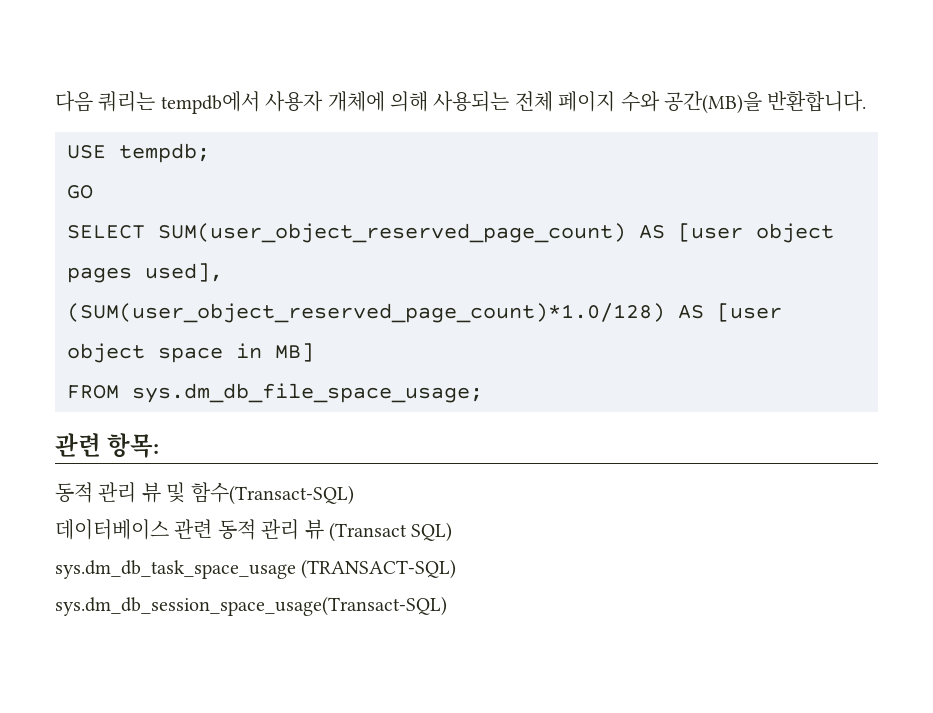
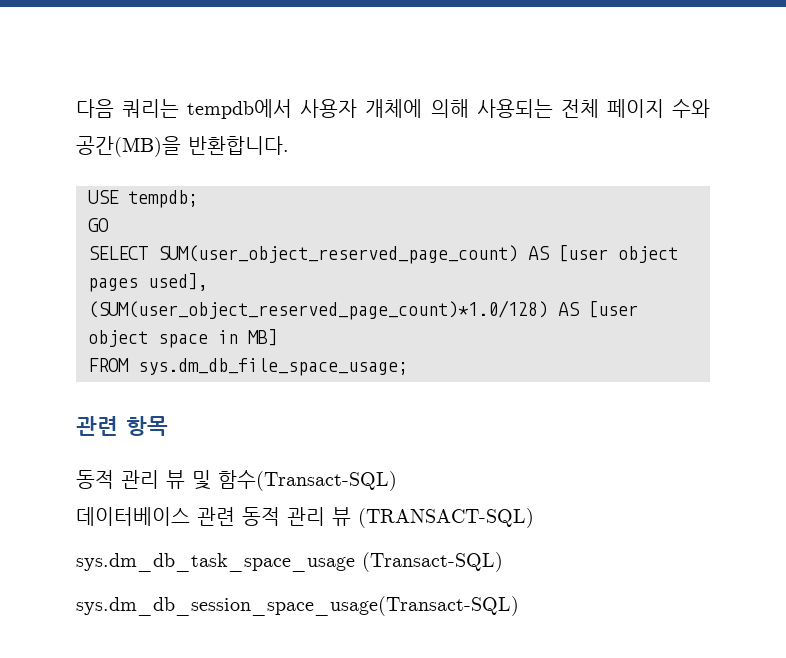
- 관련 항목:
+ 관련 항목
- 데이터베이스 관련 동적 관리 뷰 (Transact SQL)
+ 데이터베이스 관련 동적 관리 뷰 (TRANSACT-SQL)
- sys.dm_db_task_space_usage (TRANSACT-SQL)
+ sys.dm_db_task_space_usage (Transact-SQL)

